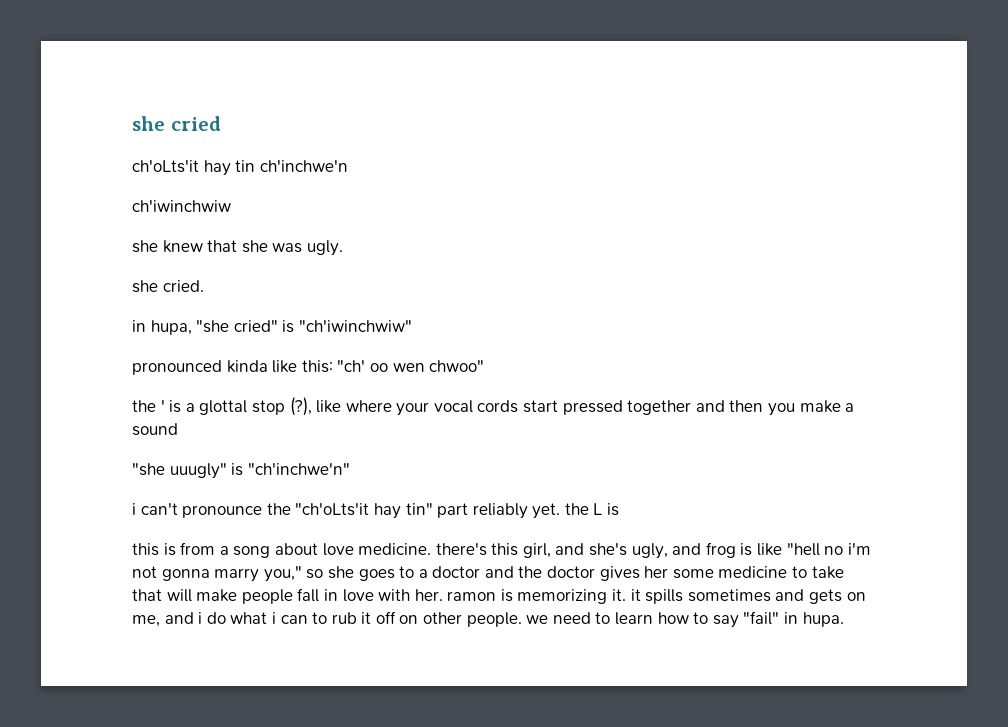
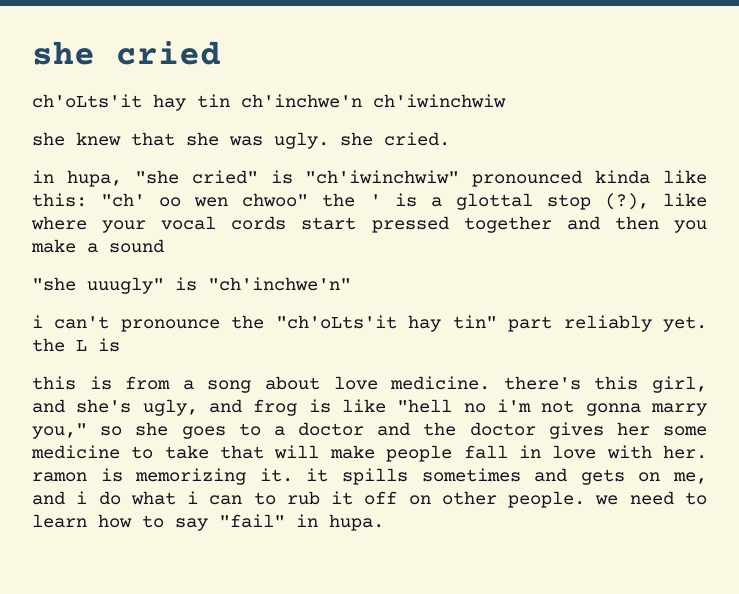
- ch'oLts'it hay tin ch'inchwe'n
- ch'iwinchwiw
+ ch'oLts'it hay tin ch'inchwe'n ch'iwinchwiw
- she knew that she was ugly.
- she cried.
+ she knew that she was ugly. she cried.
- in hupa, "she cried" is "ch'iwinchwiw"
- pronounced kinda like this: "ch' oo wen chwoo"
- the ' is a glottal stop (?), like where your vocal cords start pressed together and then you make a sound
+ in hupa, "she cried" is "ch'iwinchwiw" pronounced kinda like this: "ch' oo wen chwoo" the ' is a glottal stop (?), like where your vocal cords start pressed together and then you make a sound

